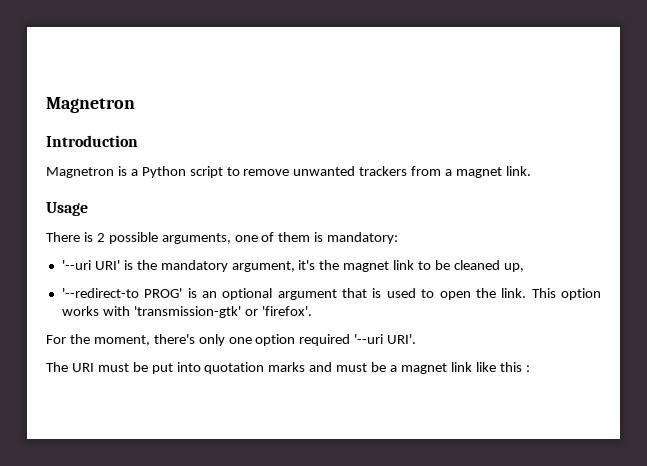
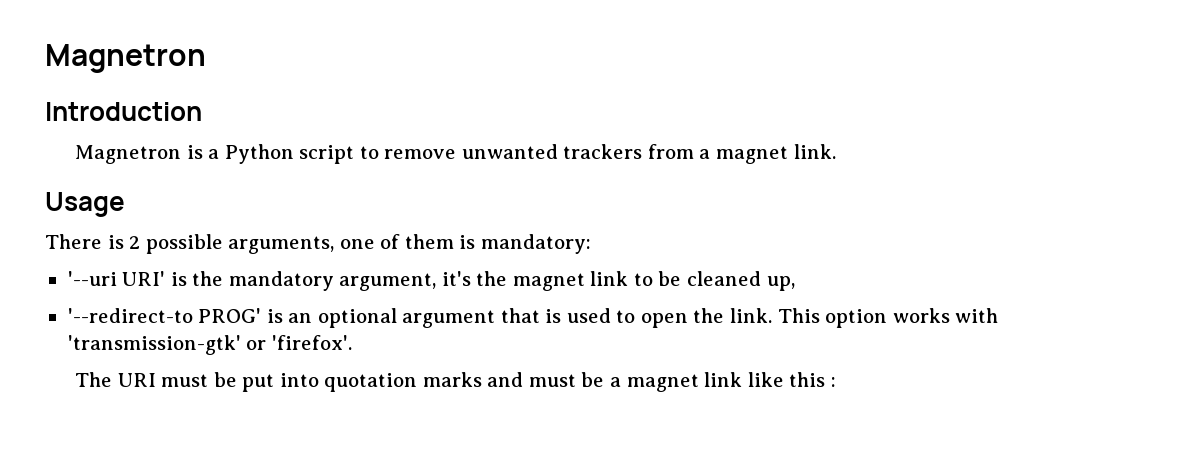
- For the moment, there's only one option required '--uri URI'.

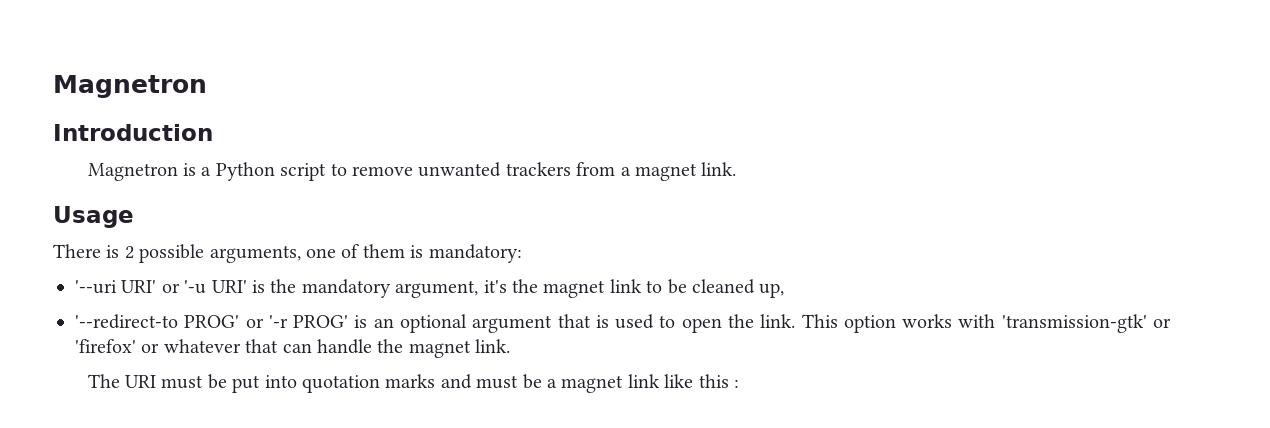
- '--uri URI' is the mandatory argument, it's the magnet link to be cleaned up,
+ '--uri URI' or '-u URI' is the mandatory argument, it's the magnet link to be cleaned up,
- '--redirect-to PROG' is an optional argument that is used to open the link.
+ '--redirect-to PROG' or '-r PROG' is an optional argument that is used to open the link.
- This option works with 'transmission-gtk' or 'firefox'.
+ This option works with 'transmission-gtk' or 'firefox' or whatever that can handle the magnet link.

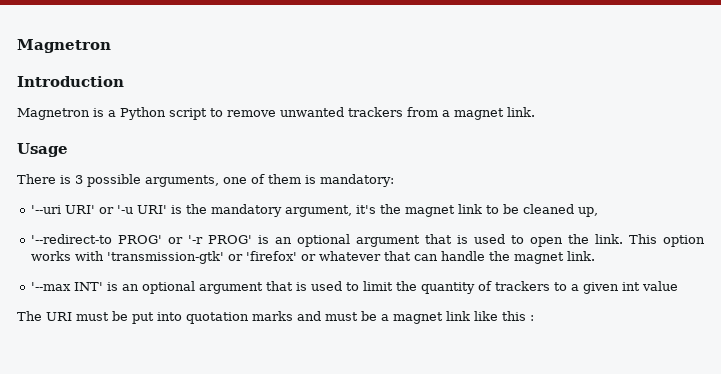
- There is 2 possible arguments, one of them is mandatory:
+ There is 3 possible arguments, one of them is mandatory:
+ '--max INT' is an optional argument that is used to limit the quantity of trackers to a given int value

